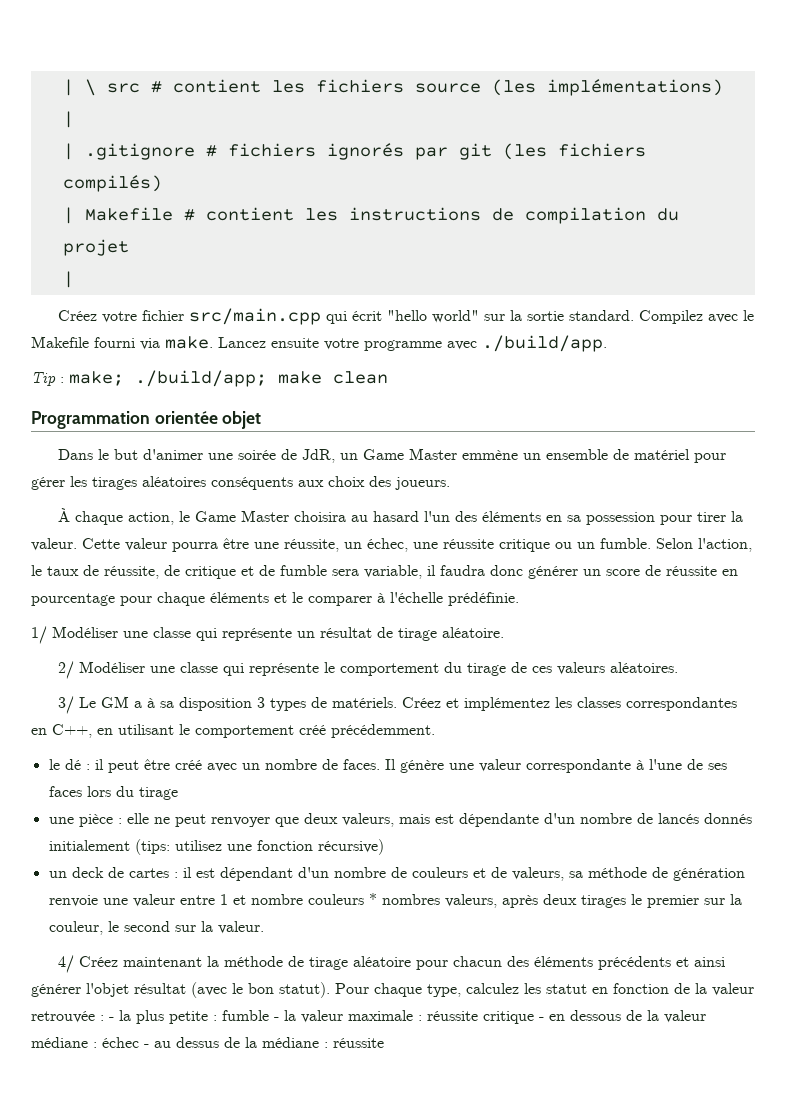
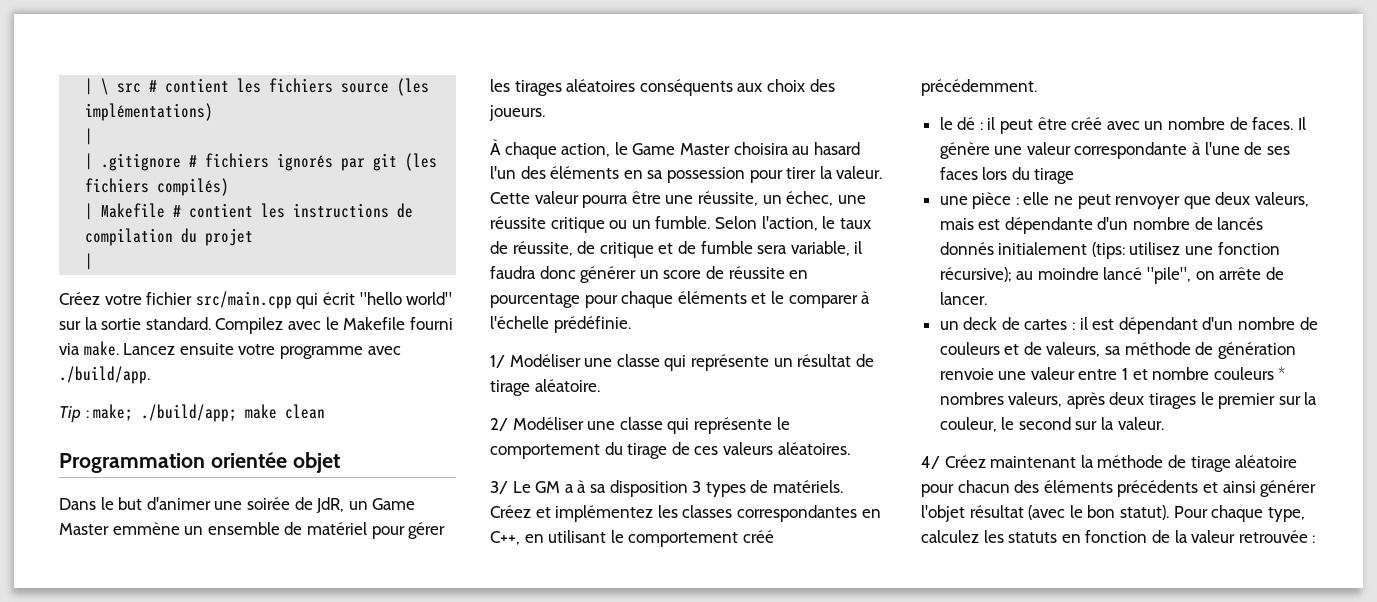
- une pièce : elle ne peut renvoyer que deux valeurs, mais est dépendante d'un nombre de lancés donnés initialement (tips: utilisez une fonction récursive)
+ une pièce : elle ne peut renvoyer que deux valeurs, mais est dépendante d'un nombre de lancés donnés initialement (tips: utilisez une fonction récursive); au moindre lancé "pile", on arrête de lancer.
- Pour chaque type, calculez les statut en fonction de la valeur retrouvée : - la plus petite : fumble - la valeur maximale : réussite critique - en dessous de la valeur médiane : échec - au dessus de la médiane : réussite
+ Pour chaque type, calculez les statuts en fonction de la valeur retrouvée :

